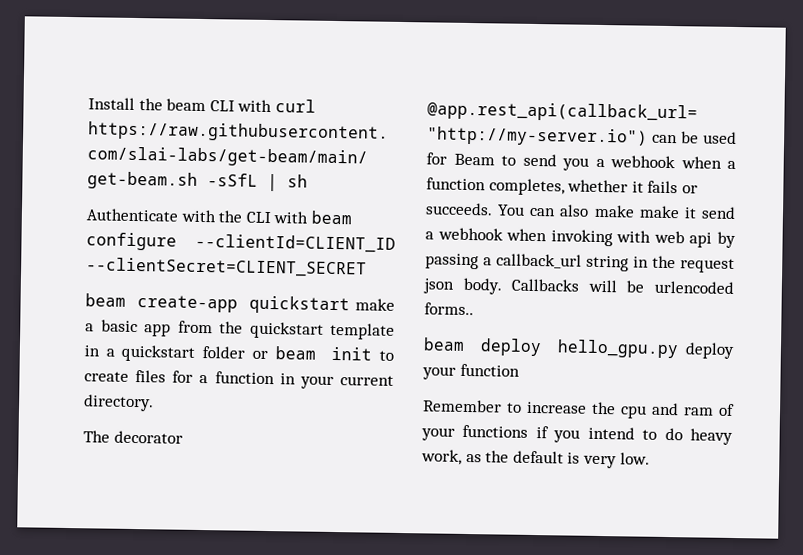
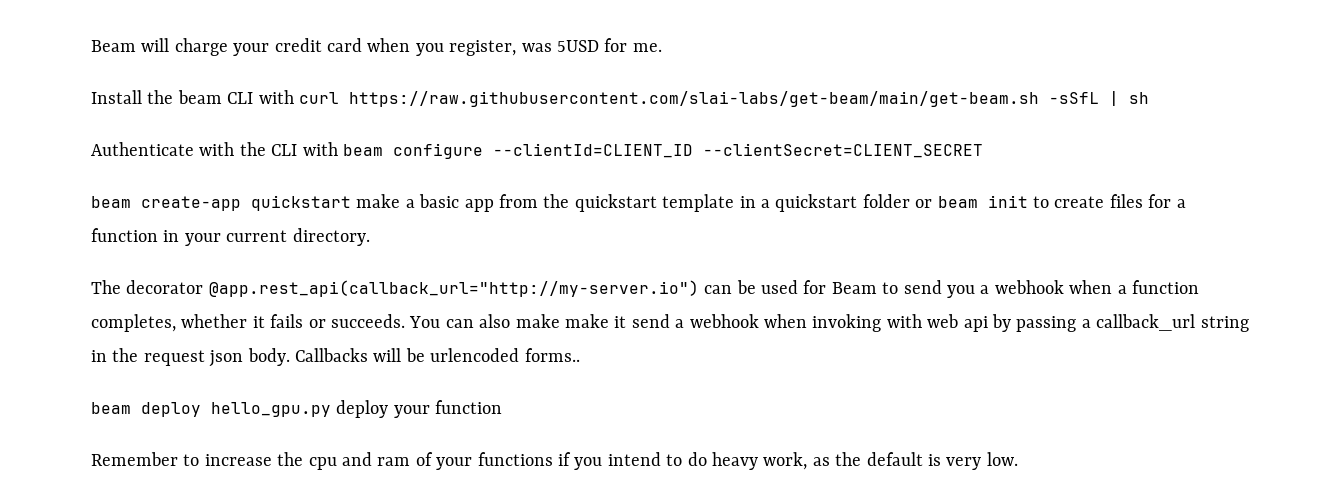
+ Beam will charge your credit card when you register, was 5USD for me.

